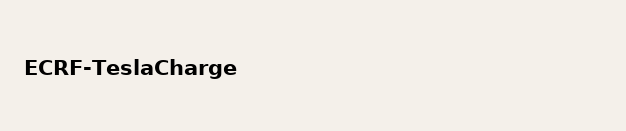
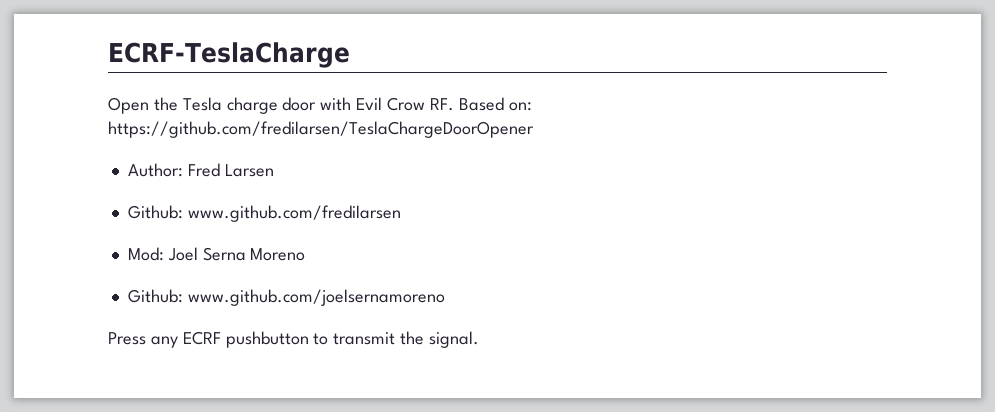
+ Open the Tesla charge door with Evil Crow RF. Based on: https://github.com/fredilarsen/TeslaChargeDoorOpener
+ Author: Fred Larsen
+ Github: www.github.com/fredilarsen
+ Mod: Joel Serna Moreno
+ Github: www.github.com/joelsernamoreno
+ Press any ECRF pushbutton to transmit the signal.

